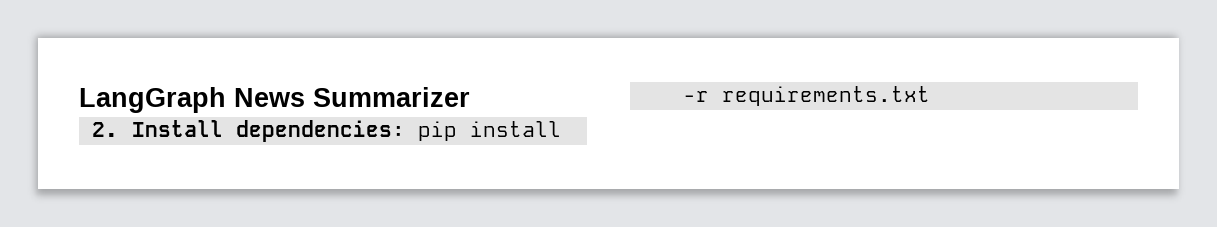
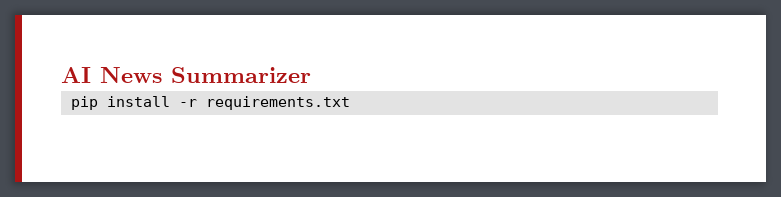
- LangGraph News Summarizer
+ AI News Summarizer
- 2. Install dependencies: pip install -r requirements.txt
+ pip install -r requirements.txt

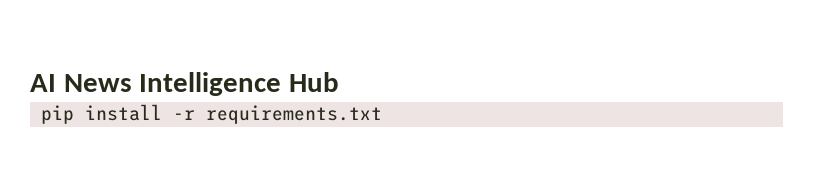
- AI News Summarizer
+ AI News Intelligence Hub

